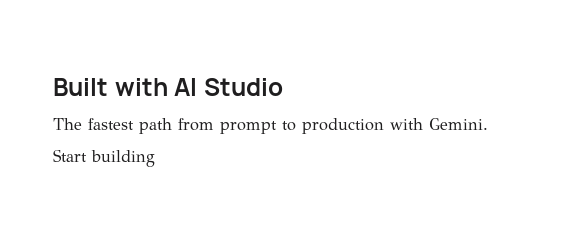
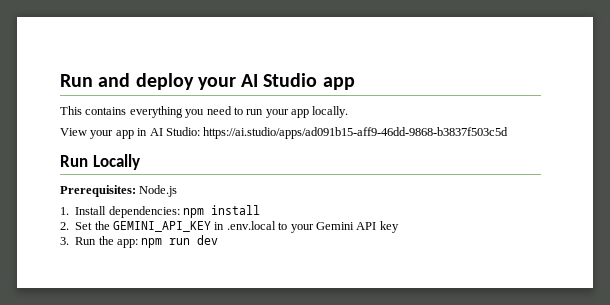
- Built with AI Studio
- The fastest path from prompt to production with Gemini.
- Start building
+ Run and deploy your AI Studio app
+ This contains everything you need to run your app locally.
+ View your app in AI Studio: https://ai.studio/apps/ad091b15-aff9-46dd-9868-b3837f503c5d
+ Run Locally
+ Prerequisites: Node.js
+ 1. Install dependencies: npm install
+ 2. Set the GEMINI_API_KEY in .env.local to your Gemini API key
+ 3. Run the app: npm run dev

